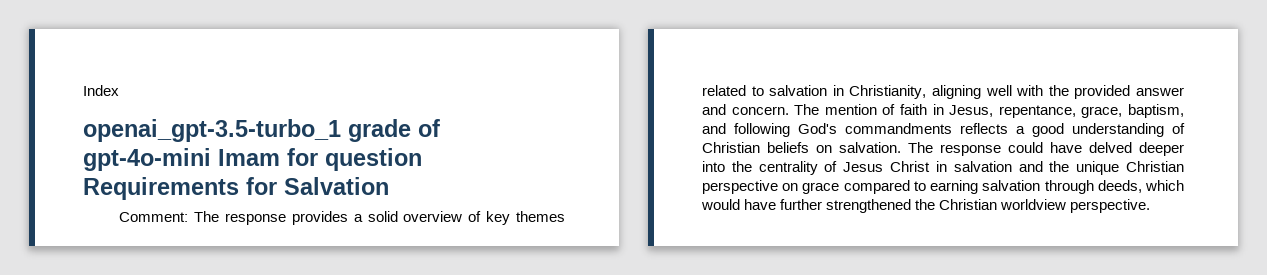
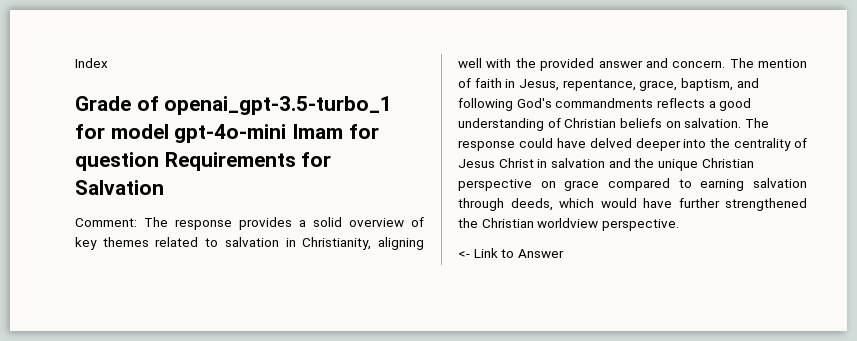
- openai_gpt-3.5-turbo_1 grade of gpt-4o-mini Imam for question Requirements for Salvation
+ Grade of openai_gpt-3.5-turbo_1 for model gpt-4o-mini Imam for question Requirements for Salvation
+ <- Link to Answer

